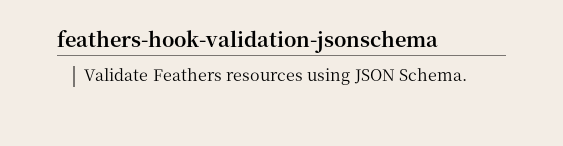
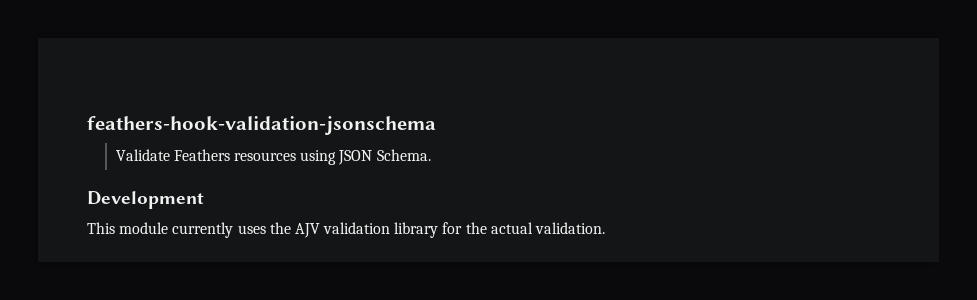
+ Development
+ This module currently uses the AJV validation library for the actual validation.

